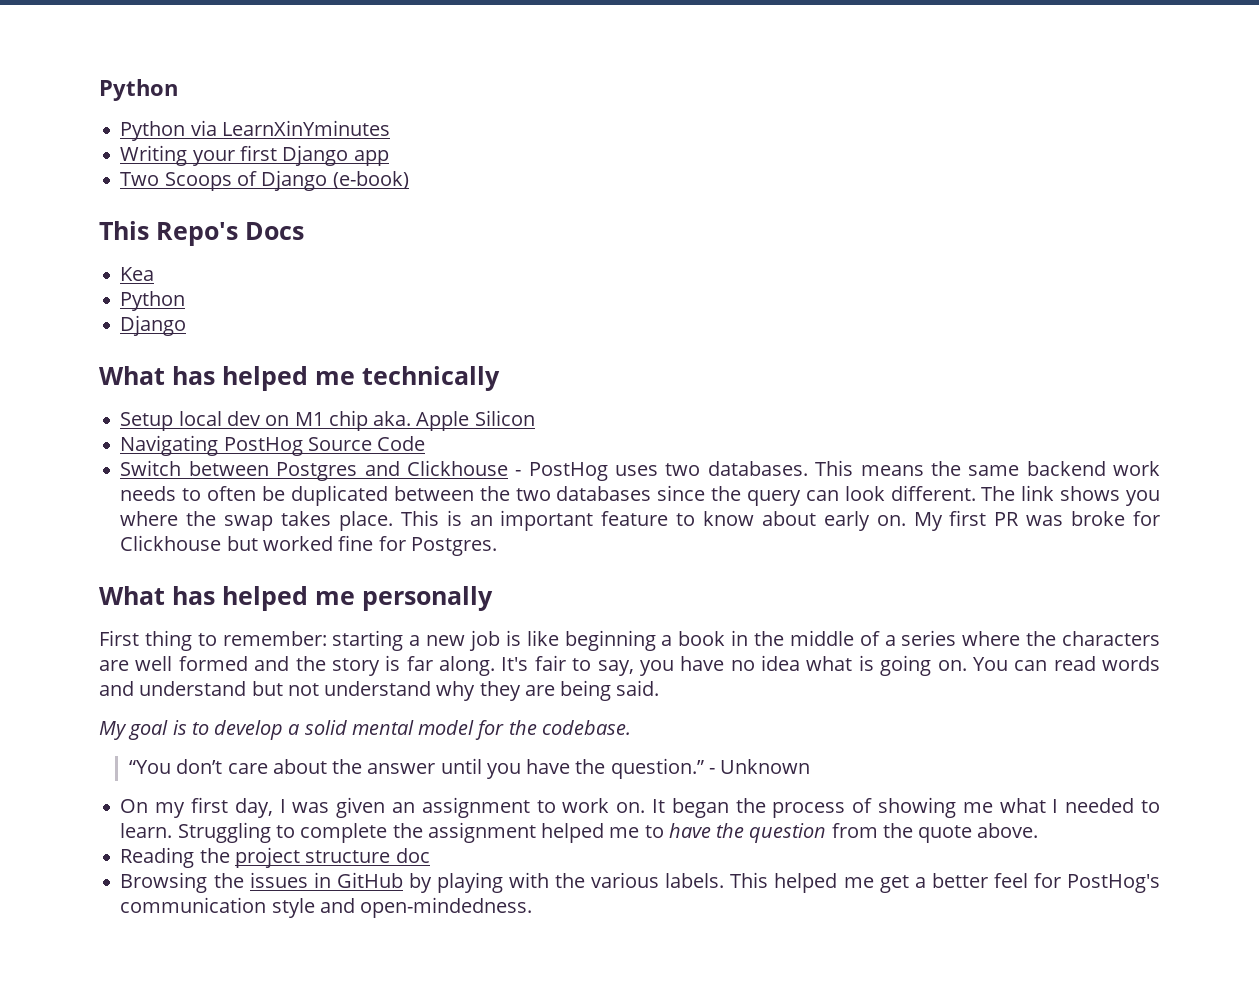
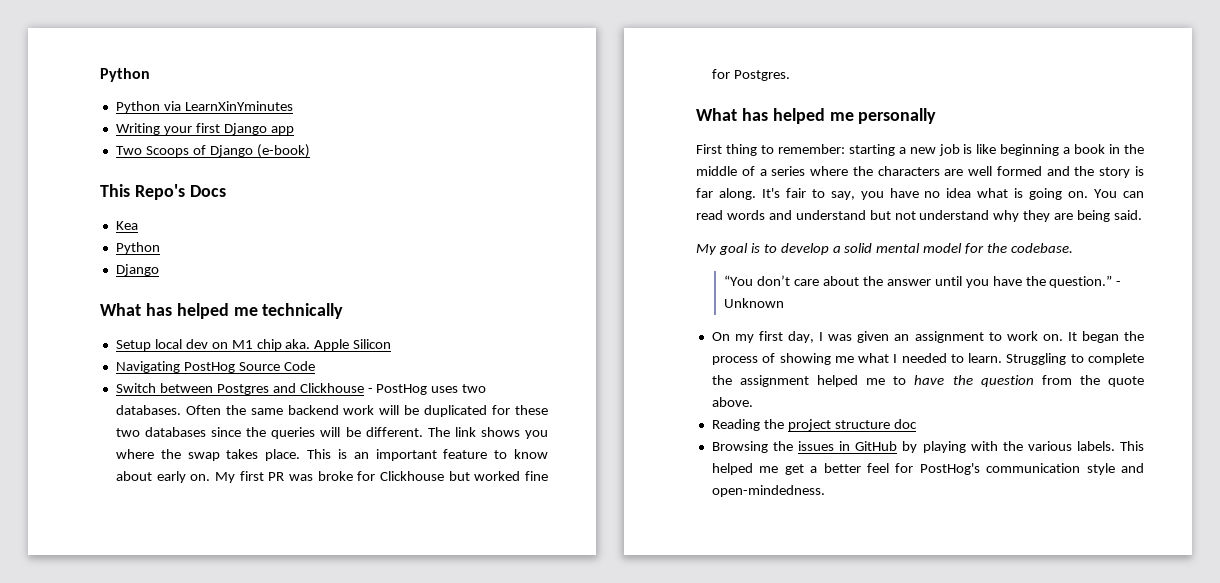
- This means the same backend work needs to often be duplicated between the two databases since the query can look different.
+ Often the same backend work will be duplicated for these two databases since the queries will be different.

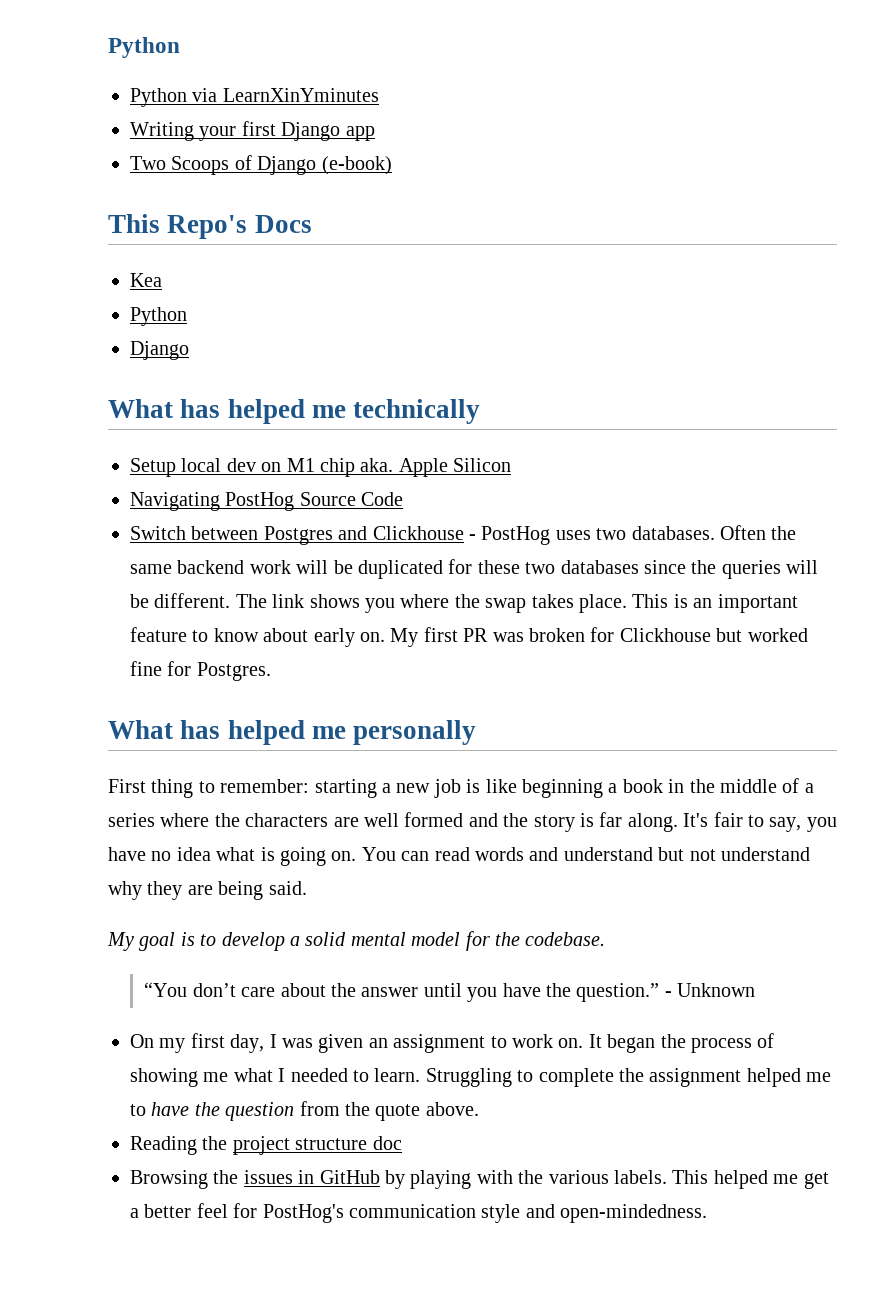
- My first PR was broke for Clickhouse but worked fine for Postgres.
+ My first PR was broken for Clickhouse but worked fine for Postgres.

